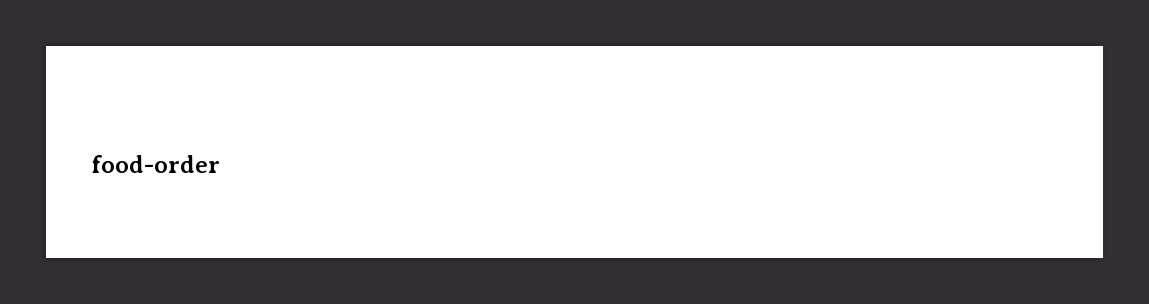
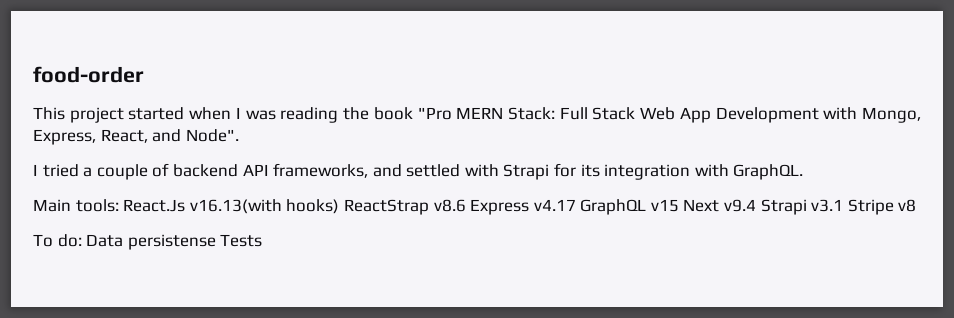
+ This project started when I was reading the book "Pro MERN Stack: Full Stack Web App Development with Mongo, Express, React, and Node".
+ I tried a couple of backend API frameworks, and settled with Strapi for its integration with GraphQL.
+ Main tools: React.Js v16.13(with hooks) ReactStrap v8.6 Express v4.17 GraphQL v15 Next v9.4 Strapi v3.1 Stripe v8
+ To do: Data persistense Tests

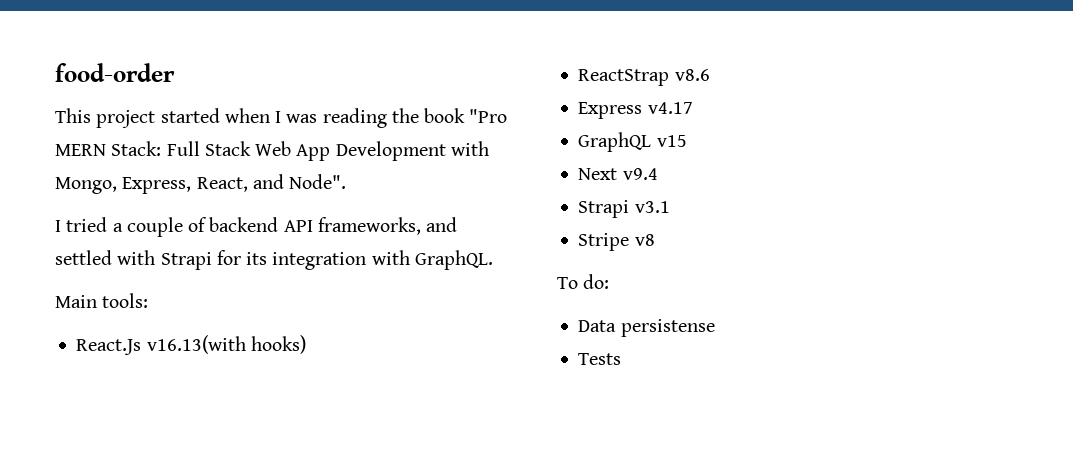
- Main tools: React.Js v16.13(with hooks) ReactStrap v8.6 Express v4.17 GraphQL v15 Next v9.4 Strapi v3.1 Stripe v8
+ Main tools:
+ React.Js v16.13(with hooks)
+ ReactStrap v8.6
+ Express v4.17
+ GraphQL v15
+ Next v9.4
+ Strapi v3.1
+ Stripe v8
- To do: Data persistense Tests
+ To do:
+ Data persistense
+ Tests

